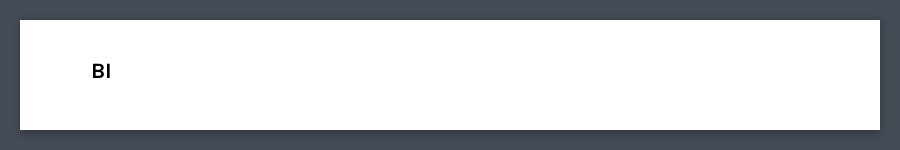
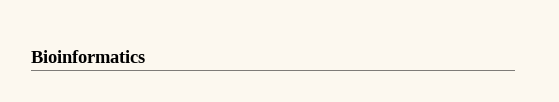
- BI
+ Bioinformatics

